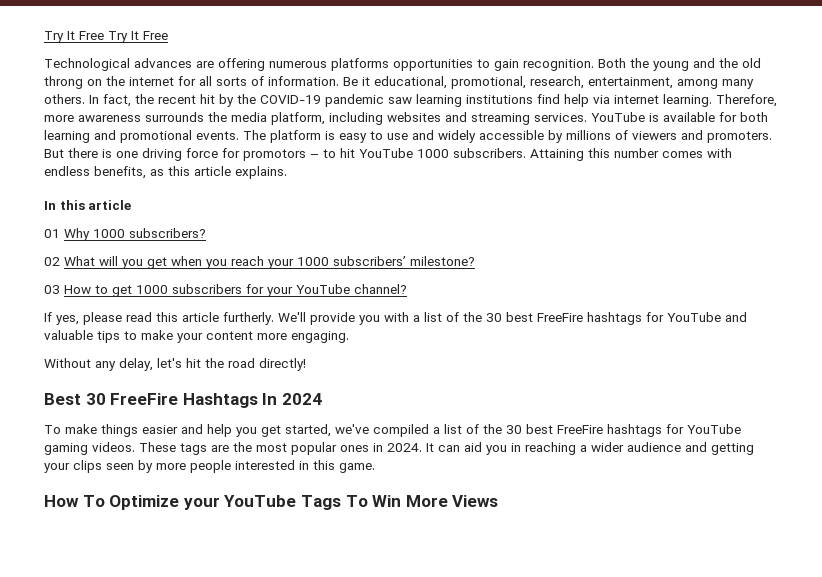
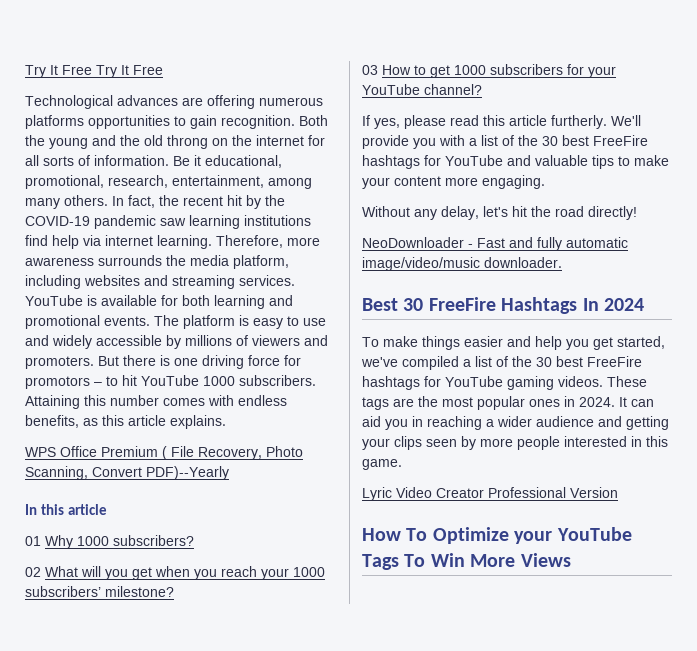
+ WPS Office Premium ( File Recovery, Photo Scanning, Convert PDF)--Yearly
+ NeoDownloader - Fast and fully automatic image/video/music downloader.
+ Lyric Video Creator Professional Version

